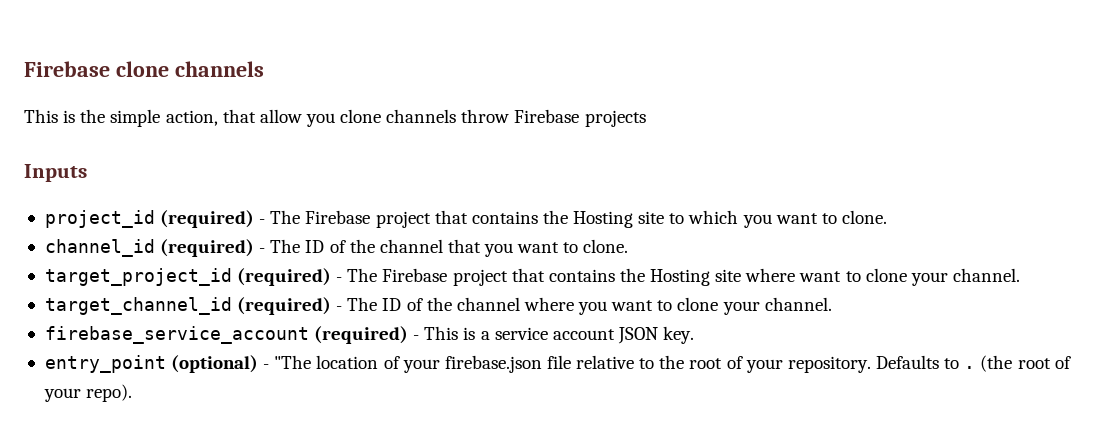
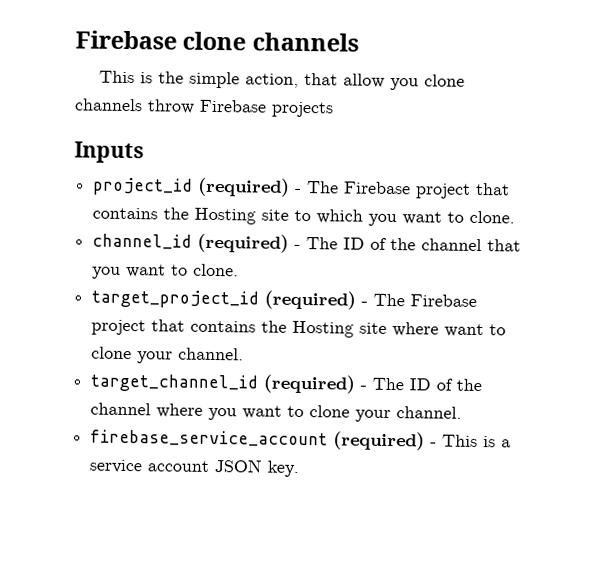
- entry_point (optional) - "The location of your firebase.json file relative to the root of your repository. Defaults to . (the root of your repo).

